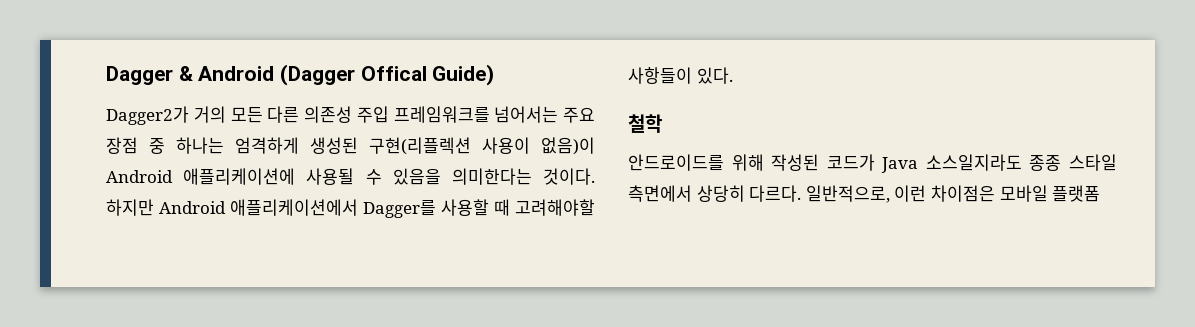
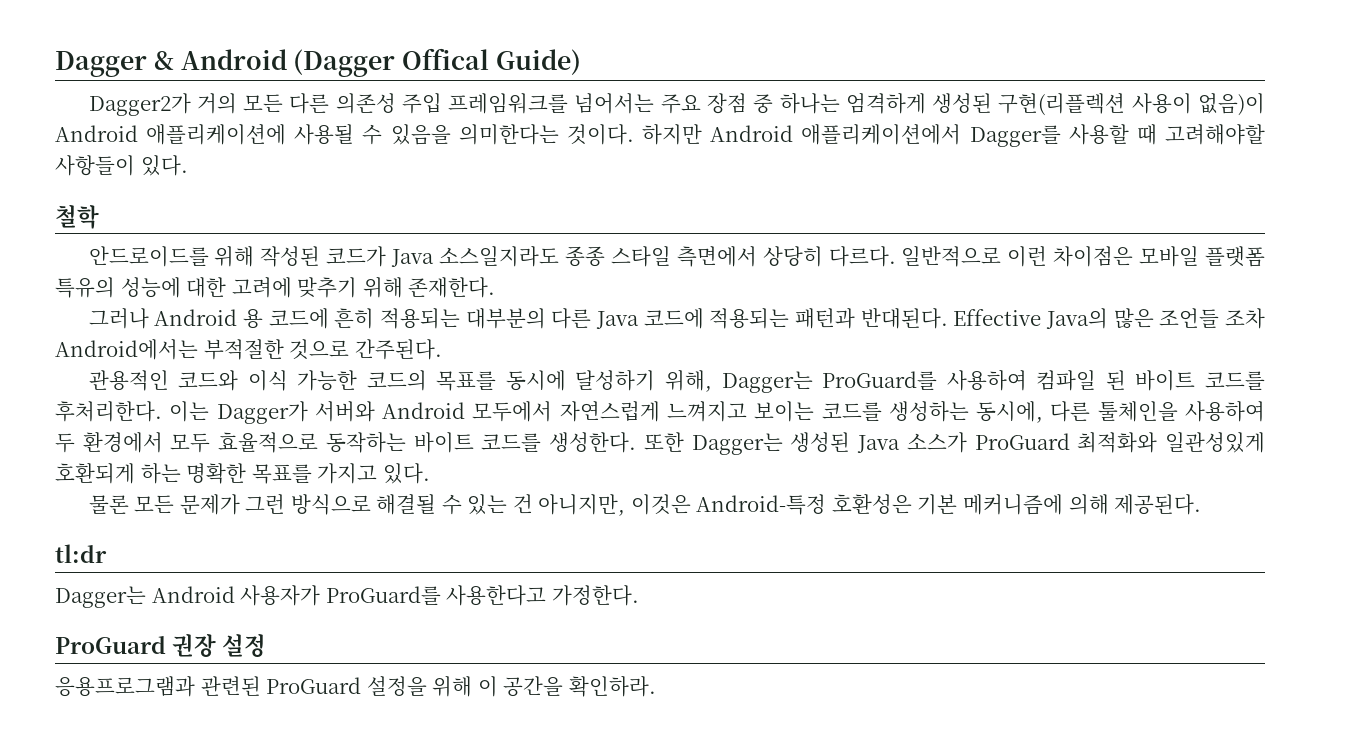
- 일반적으로, 이런 차이점은 모바일 플랫폼
+ 일반적으로 이런 차이점은 모바일 플랫폼 특유의 성능에 대한 고려에 맞추기 위해 존재한다.
+ 그러나 Android 용 코드에 흔히 적용되는 대부분의 다른 Java 코드에 적용되는 패턴과 반대된다. Effective Java의 많은 조언들 조차 Android에서는 부적절한 것으로 간주된다.
+ 관용적인 코드와 이식 가능한 코드의 목표를 동시에 달성하기 위해, Dagger는 ProGuard를 사용하여 컴파일 된 바이트 코드를 후처리한다. 이는 Dagger가 서버와 Android 모두에서 자연스럽게 느껴지고 보이는 코드를 생성하는 동시에, 다른 툴체인을 사용하여 두 환경에서 모두 효율적으로 동작하는 바이트 코드를 생성한다. 또한 Dagger는 생성된 Java 소스가 ProGuard 최적화와 일관성있게 호환되게 하는 명확한 목표를 가지고 있다.
+ 물론 모든 문제가 그런 방식으로 해결될 수 있는 건 아니지만, 이것은 Android-특정 호환성은 기본 메커니즘에 의해 제공된다.
+ tl:dr
+ Dagger는 Android 사용자가 ProGuard를 사용한다고 가정한다.
+ ProGuard 권장 설정
+ 응용프로그램과 관련된 ProGuard 설정을 위해 이 공간을 확인하라.

